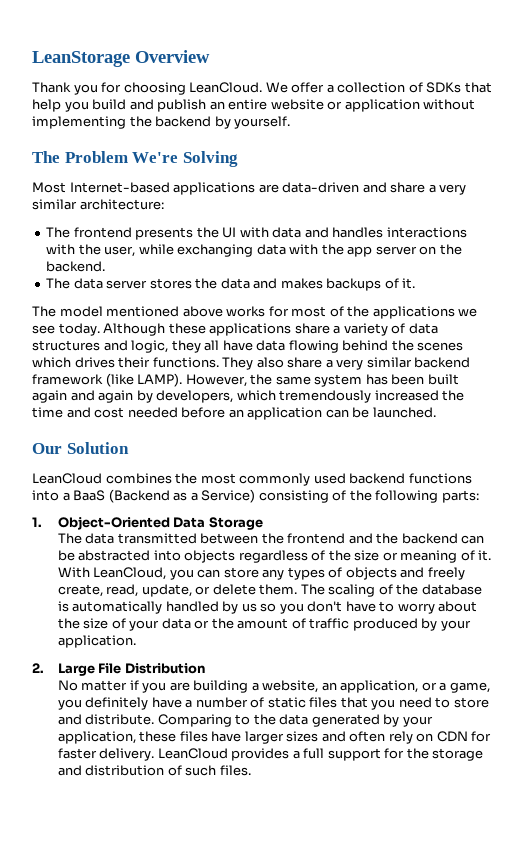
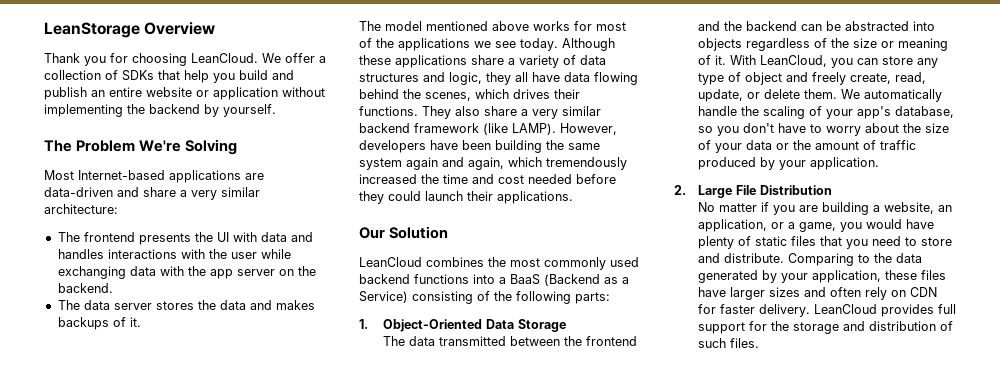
- The frontend presents the UI with data and handles interactions with the user, while exchanging data with the app server on the backend.
+ The frontend presents the UI with data and handles interactions with the user while exchanging data with the app server on the backend.
- Although these applications share a variety of data structures and logic, they all have data flowing behind the scenes which drives their functions.
+ Although these applications share a variety of data structures and logic, they all have data flowing behind the scenes, which drives their functions.
- However, the same system has been built again and again by developers, which tremendously increased the time and cost needed before an application can be launched.
+ However, developers have been building the same system again and again, which tremendously increased the time and cost needed before they could launch their applications.
- With LeanCloud, you can store any types of objects and freely create, read, update, or delete them.
+ With LeanCloud, you can store any type of object and freely create, read, update, or delete them.
- The scaling of the database is automatically handled by us so you don't have to worry about the size of your data or the amount of traffic produced by your application.
+ We automatically handle the scaling of your app's database, so you don't have to worry about the size of your data or the amount of traffic produced by your application.
- No matter if you are building a website, an application, or a game, you definitely have a number of static files that you need to store and distribute.
+ No matter if you are building a website, an application, or a game, you would have plenty of static files that you need to store and distribute.
- LeanCloud provides a full support for the storage and distribution of such files.
+ LeanCloud provides full support for the storage and distribution of such files.

